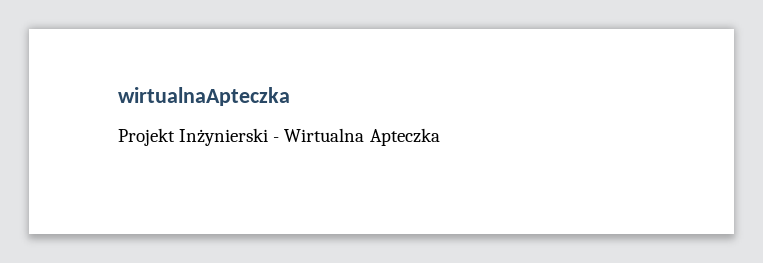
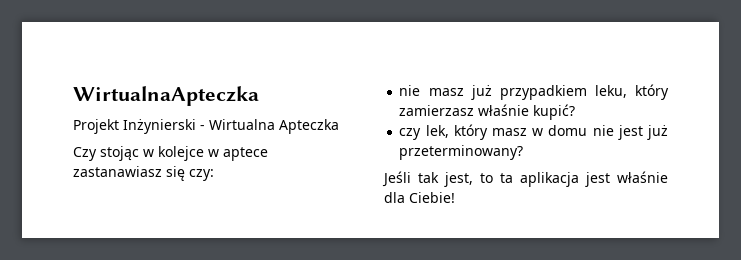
- wirtualnaApteczka
+ WirtualnaApteczka
+ Czy stojąc w kolejce w aptece zastanawiasz się czy:
+ nie masz już przypadkiem leku, który zamierzasz właśnie kupić?
+ czy lek, który masz w domu nie jest już przeterminowany?
+ Jeśli tak jest, to ta aplikacja jest właśnie dla Ciebie!

